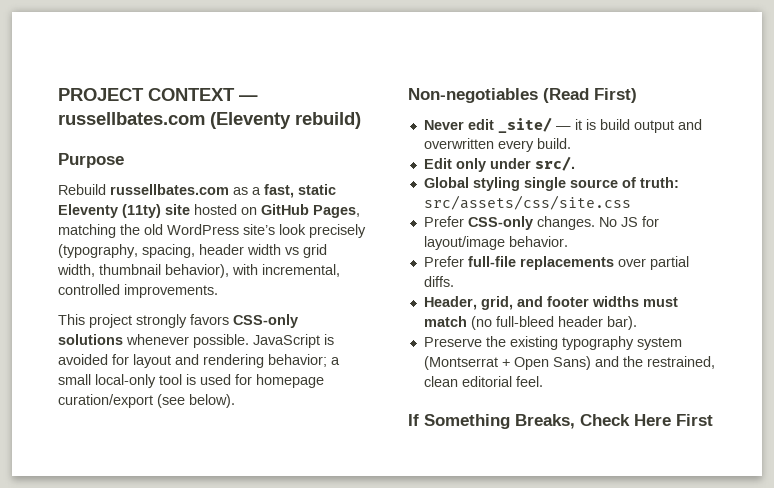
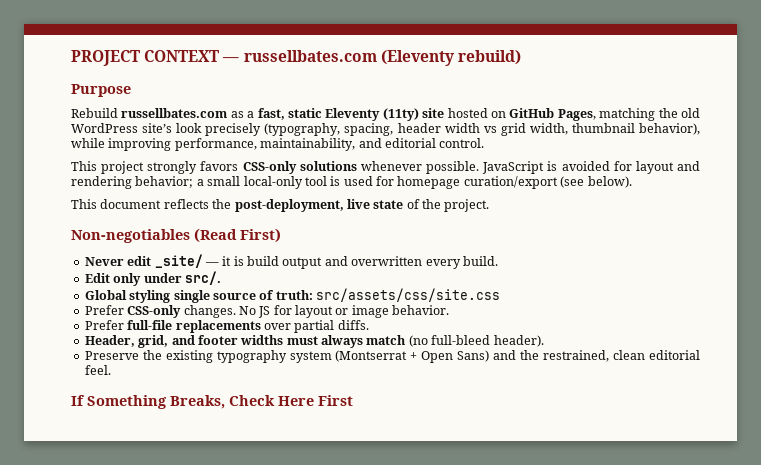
- Rebuild russellbates.com as a fast, static Eleventy (11ty) site hosted on GitHub Pages, matching the old WordPress site’s look precisely (typography, spacing, header width vs grid width, thumbnail behavior), with incremental, controlled improvements.
+ Rebuild russellbates.com as a fast, static Eleventy (11ty) site hosted on GitHub Pages, matching the old WordPress site’s look precisely (typography, spacing, header width vs grid width, thumbnail behavior), while improving performance, maintainability, and editorial control.
+ This document reflects the post-deployment, live state of the project.
- No JS for layout/image behavior.
+ No JS for layout or image behavior.
- Header, grid, and footer widths must match (no full-bleed header bar).
+ Header, grid, and footer widths must always match (no full-bleed header).

